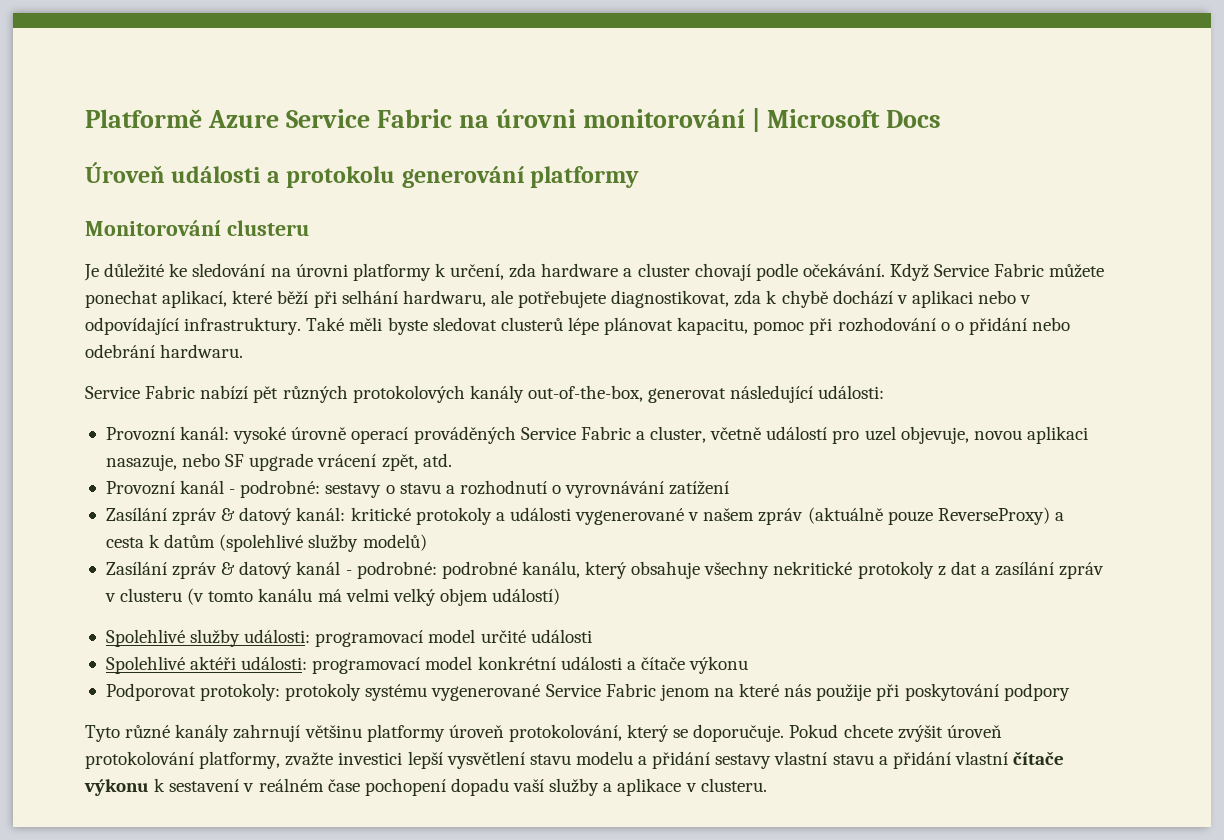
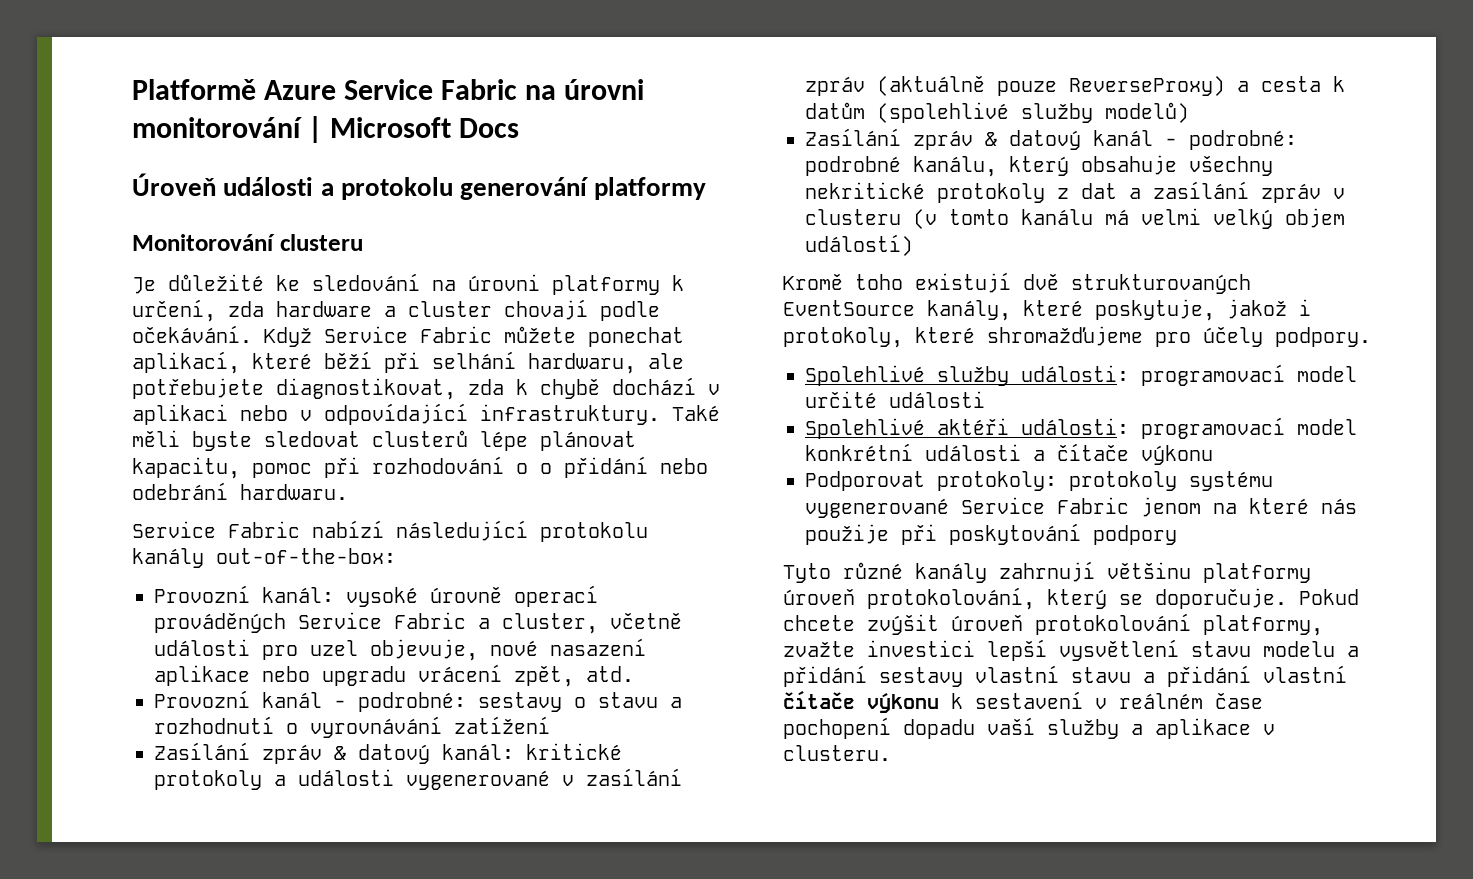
- Service Fabric nabízí pět různých protokolových kanály out-of-the-box, generovat následující události:
+ Service Fabric nabízí následující protokolu kanály out-of-the-box:
- Provozní kanál: vysoké úrovně operací prováděných Service Fabric a cluster, včetně událostí pro uzel objevuje, novou aplikaci nasazuje, nebo SF upgrade vrácení zpět, atd.
+ Provozní kanál: vysoké úrovně operací prováděných Service Fabric a cluster, včetně události pro uzel objevuje, nové nasazení aplikace nebo upgradu vrácení zpět, atd.
- Zasílání zpráv & datový kanál: kritické protokoly a události vygenerované v našem zpráv (aktuálně pouze ReverseProxy) a cesta k datům (spolehlivé služby modelů)
+ Zasílání zpráv & datový kanál: kritické protokoly a události vygenerované v zasílání zpráv (aktuálně pouze ReverseProxy) a cesta k datům (spolehlivé služby modelů)
+ Kromě toho existují dvě strukturovaných EventSource kanály, které poskytuje, jakož i protokoly, které shromažďujeme pro účely podpory.

